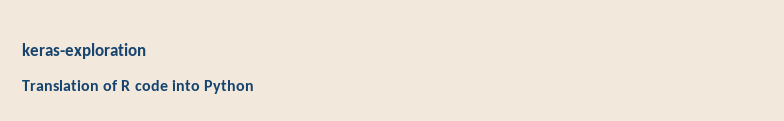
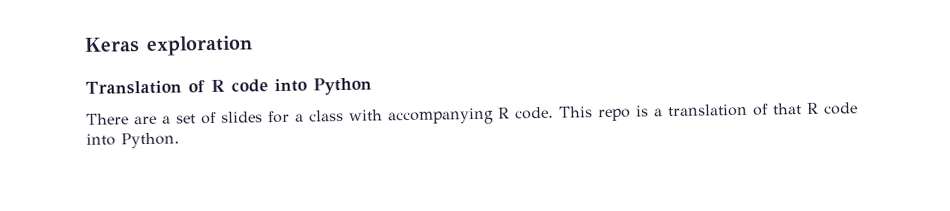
- keras-exploration
+ Keras exploration
+ There are a set of slides for a class with accompanying R code. This repo is a translation of that R code into Python.

